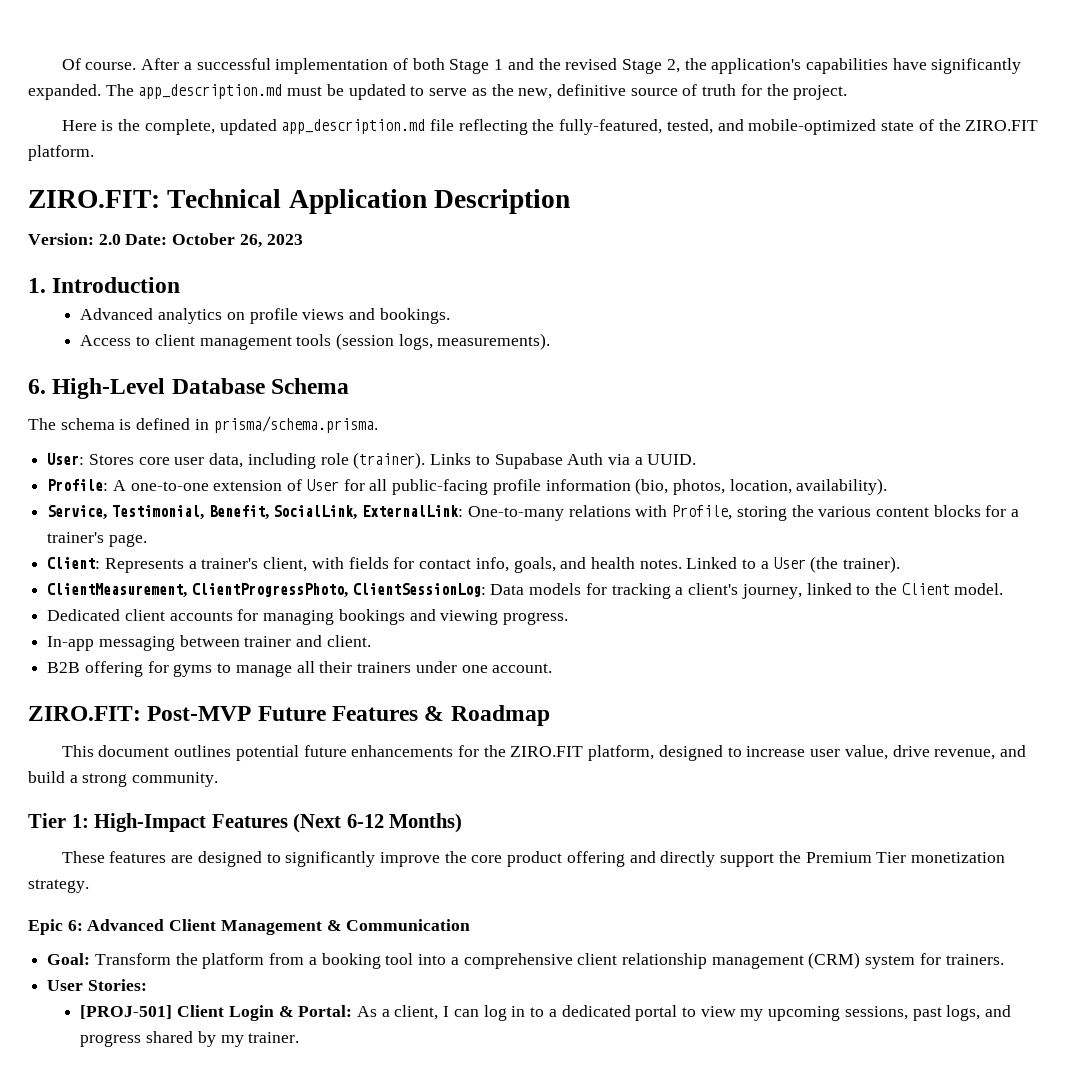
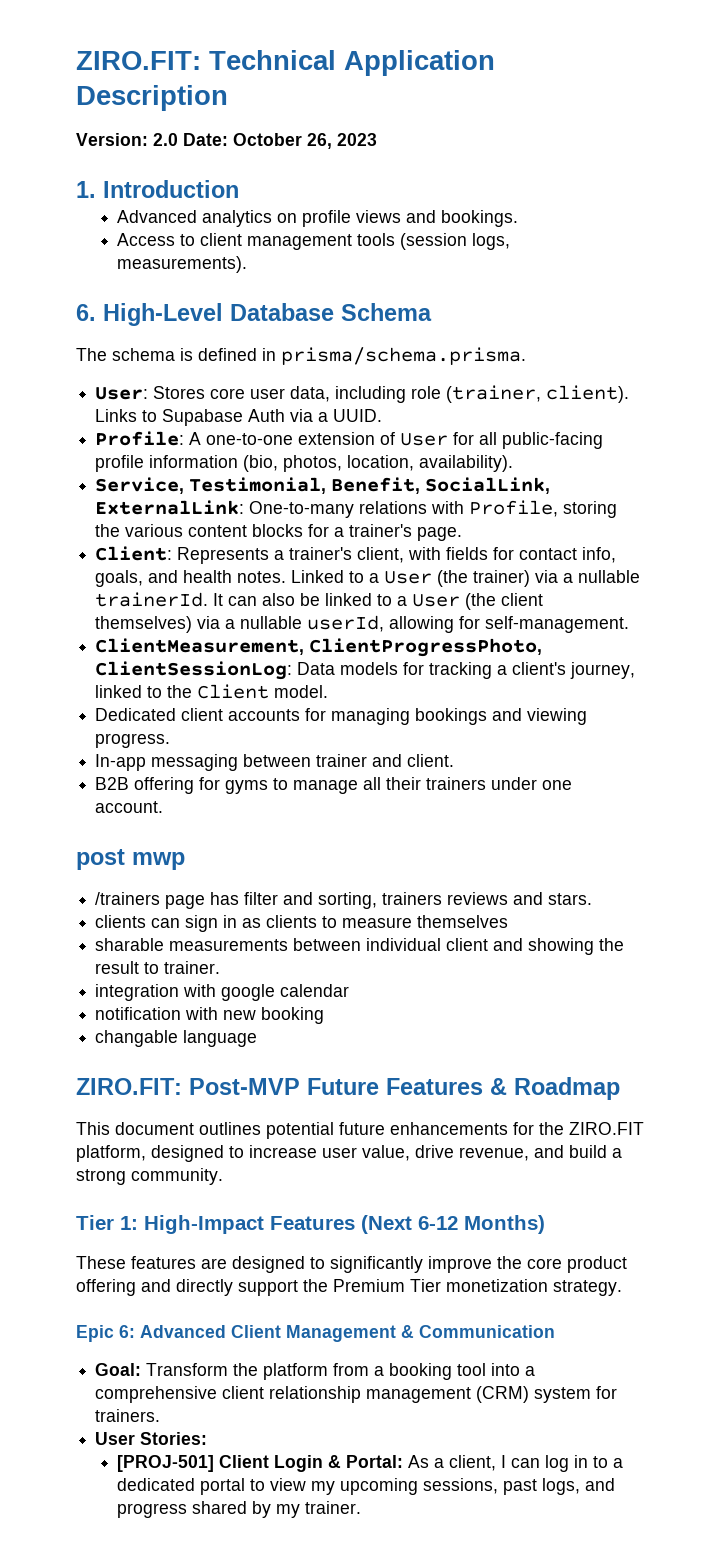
- Of course. After a successful implementation of both Stage 1 and the revised Stage 2, the application's capabilities have significantly expanded. The app_description.md must be updated to serve as the new, definitive source of truth for the project.
- Here is the complete, updated app_description.md file reflecting the fully-featured, tested, and mobile-optimized state of the ZIRO.FIT platform.
- User: Stores core user data, including role (trainer).
+ User: Stores core user data, including role (trainer, client).
- Linked to a User (the trainer).
+ Linked to a User (the trainer) via a nullable trainerId. It can also be linked to a User (the client themselves) via a nullable userId, allowing for self-management.
+ post mwp
+ /trainers page has filter and sorting, trainers reviews and stars.
+ clients can sign in as clients to measure themselves
+ sharable measurements between individual client and showing the result to trainer.
+ integration with google calendar
+ notification with new booking
+ changable language

